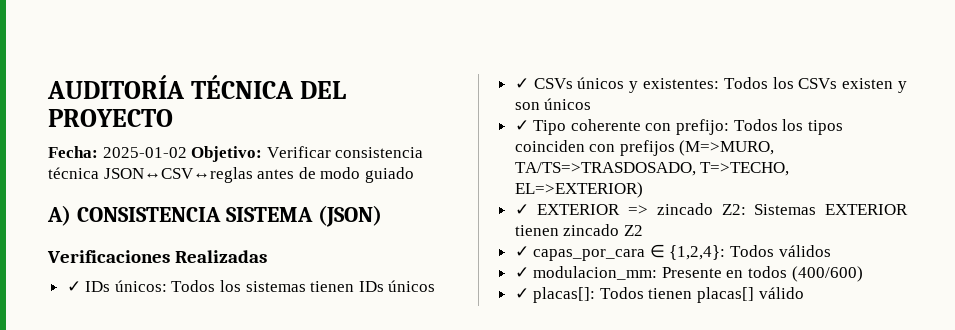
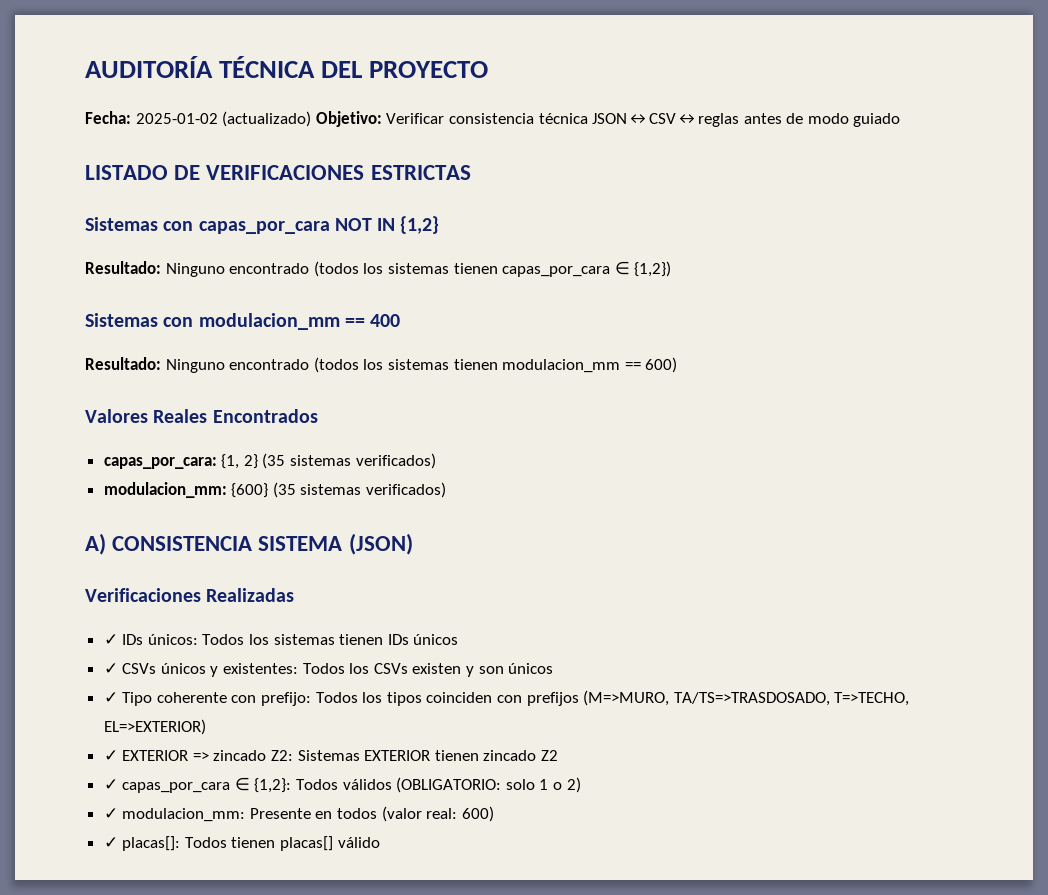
- Fecha: 2025-01-02 Objetivo: Verificar consistencia técnica JSON↔CSV↔reglas antes de modo guiado
+ Fecha: 2025-01-02 (actualizado) Objetivo: Verificar consistencia técnica JSON↔CSV↔reglas antes de modo guiado
+ LISTADO DE VERIFICACIONES ESTRICTAS
+ Sistemas con capas_por_cara NOT IN {1,2}
+ Resultado: Ninguno encontrado (todos los sistemas tienen capas_por_cara ∈ {1,2})
+ Sistemas con modulacion_mm == 400
+ Resultado: Ninguno encontrado (todos los sistemas tienen modulacion_mm == 600)
+ Valores Reales Encontrados
+ capas_por_cara: {1, 2} (35 sistemas verificados)
+ modulacion_mm: {600} (35 sistemas verificados)
- ✓ capas_por_cara ∈ {1,2,4}: Todos válidos
+ ✓ capas_por_cara ∈ {1,2}: Todos válidos (OBLIGATORIO: solo 1 o 2)
- ✓ modulacion_mm: Presente en todos (400/600)
+ ✓ modulacion_mm: Presente en todos (valor real: 600)

